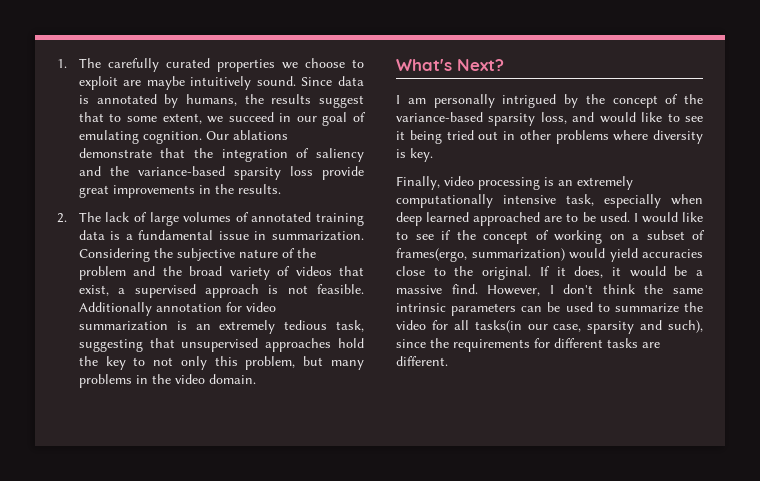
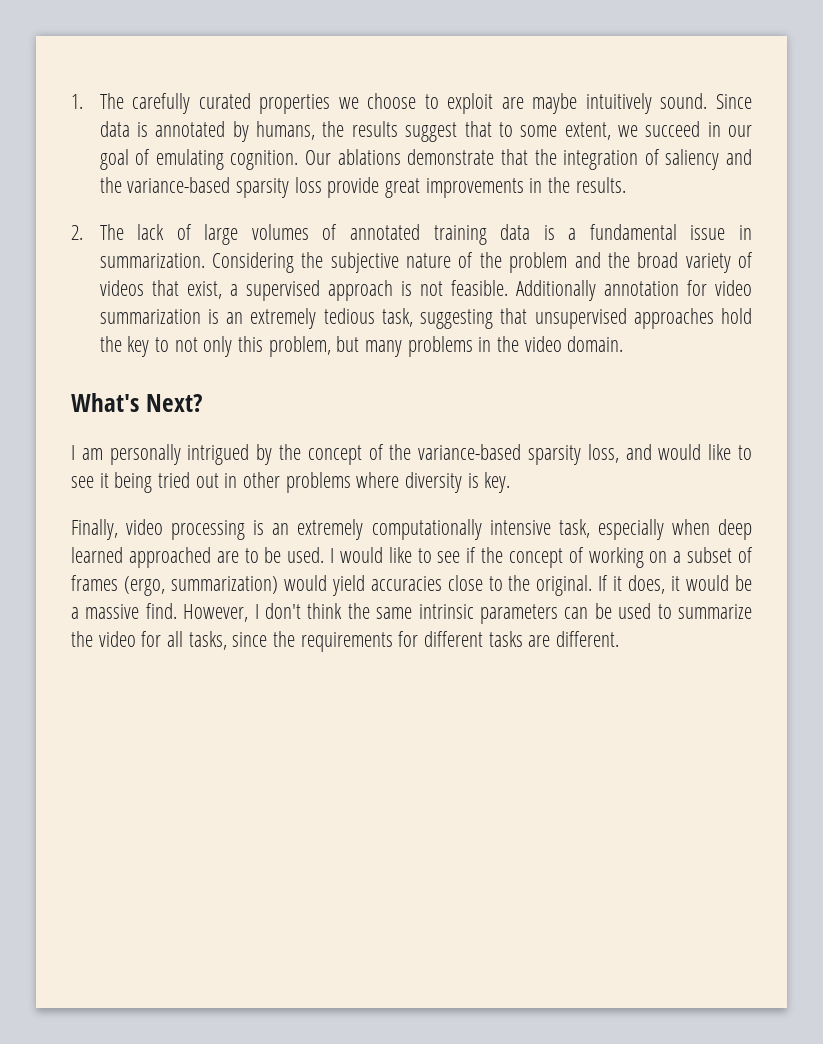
- I would like to see if the concept of working on a subset of frames(ergo, summarization) would yield accuracies close to the original.
+ I would like to see if the concept of working on a subset of frames (ergo, summarization) would yield accuracies close to the original.
- However, I don't think the same intrinsic parameters can be used to summarize the video for all tasks(in our case, sparsity and such), since the requirements for different tasks are different.
+ However, I don't think the same intrinsic parameters can be used to summarize the video for all tasks, since the requirements for different tasks are different.

